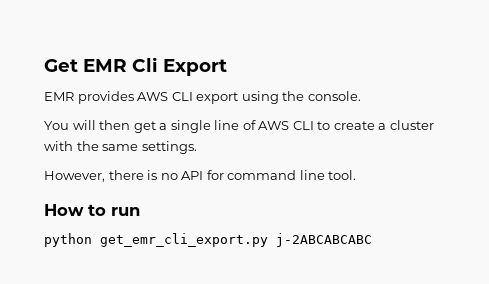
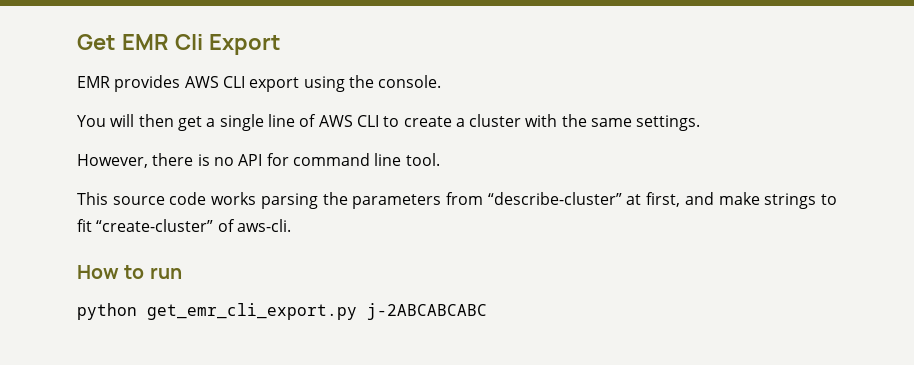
+ This source code works parsing the parameters from “describe-cluster” at first, and make strings to fit “create-cluster” of aws-cli.

